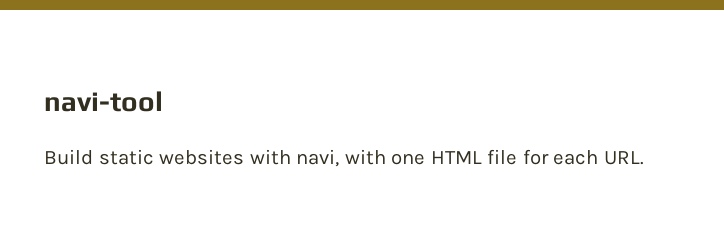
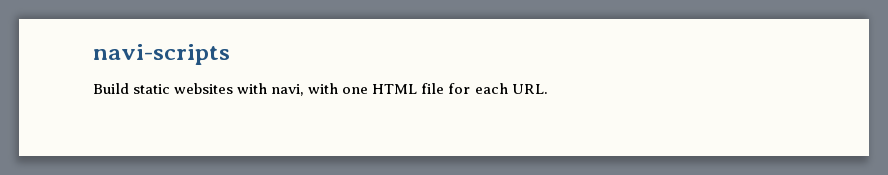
- navi-tool
+ navi-scripts

